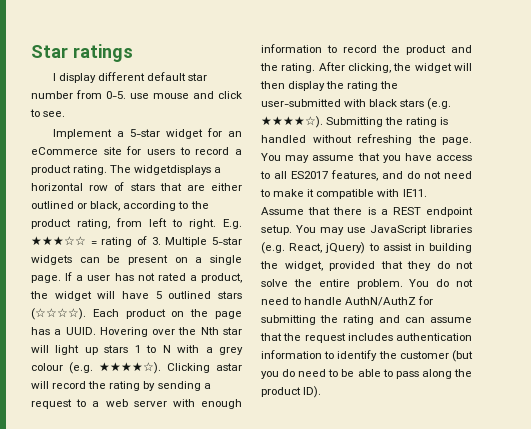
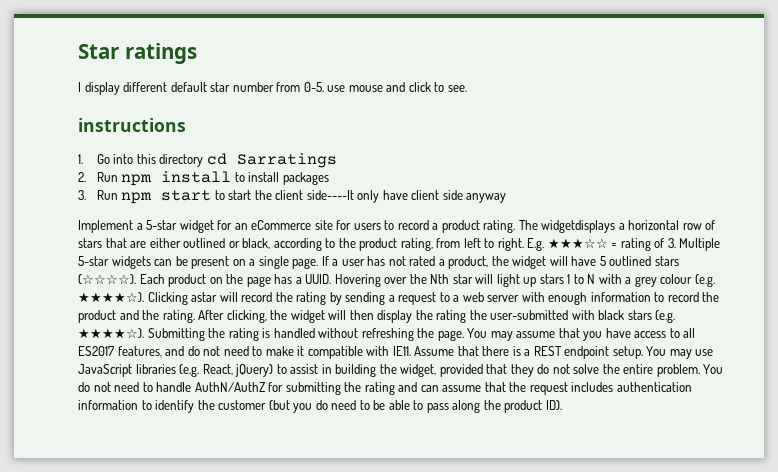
+ instructions
+ 1. Go into this directory cd Sarratings
+ 2. Run npm install to install packages
+ 3. Run npm start to start the client side----It only have client side anyway

